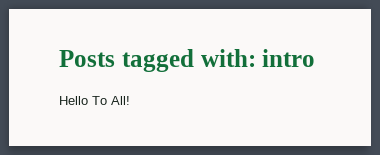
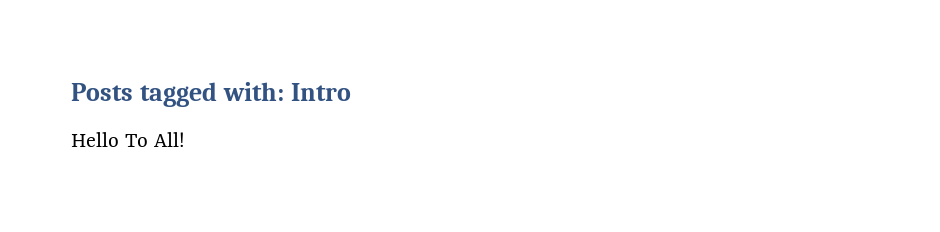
- Posts tagged with: intro
+ Posts tagged with: Intro

